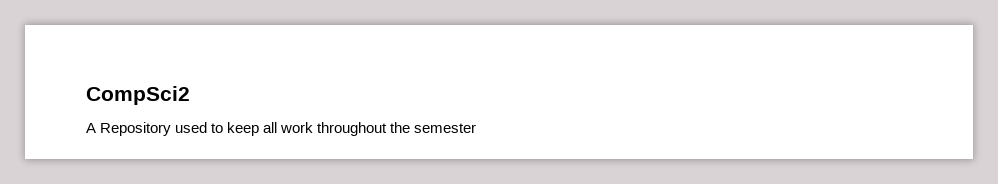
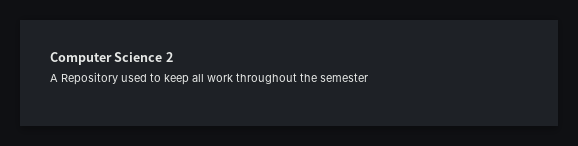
- CompSci2
+ Computer Science 2

